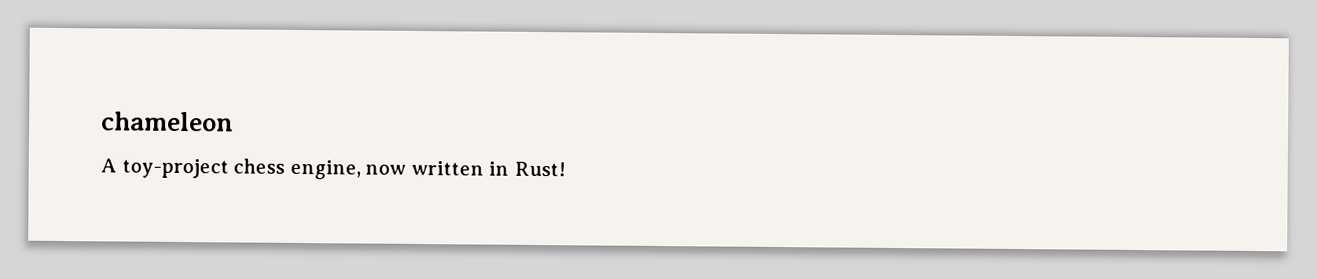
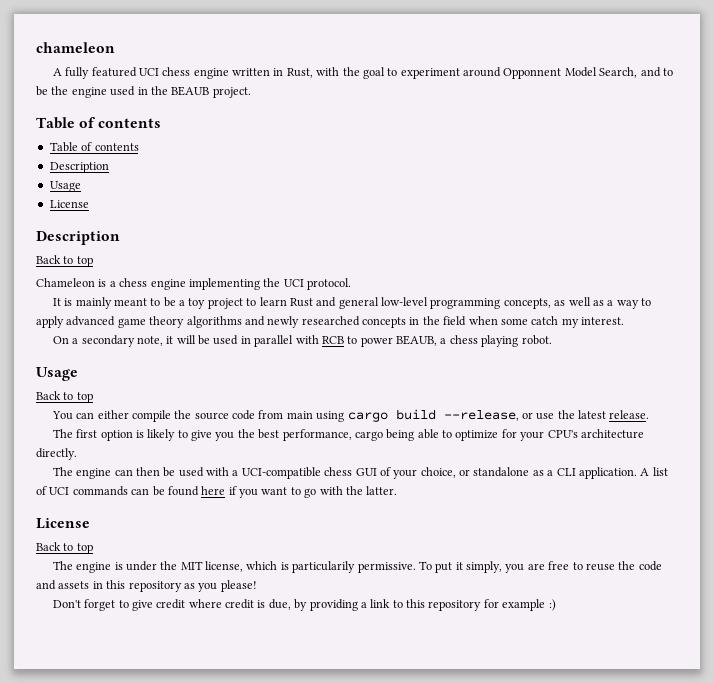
- A toy-project chess engine, now written in Rust!
+ A fully featured UCI chess engine written in Rust, with the goal to experiment around Opponnent Model Search, and to be the engine used in the BEAUB project.
+ Table of contents
+ Table of contents
+ Description
+ Usage
+ License
+ Description
+ Back to top
+ Chameleon is a chess engine implementing the UCI protocol.
+ It is mainly meant to be a toy project to learn Rust and general low-level programming concepts, as well as a way to apply advanced game theory algorithms and newly researched concepts in the field when some catch my interest.
+ On a secondary note, it will be used in parallel with RCB to power BEAUB, a chess playing robot.
+ Usage
+ Back to top
+ You can either compile the source code from main using cargo build --release, or use the latest release.
+ The first option is likely to give you the best performance, cargo being able to optimize for your CPU's architecture directly.
+ The engine can then be used with a UCI-compatible chess GUI of your choice, or standalone as a CLI application. A list of UCI commands can be found here if you want to go with the latter.
+ License
+ Back to top
+ The engine is under the MIT license, which is particularily permissive. To put it simply, you are free to reuse the code and assets in this repository as you please!
+ Don't forget to give credit where credit is due, by providing a link to this repository for example :)

